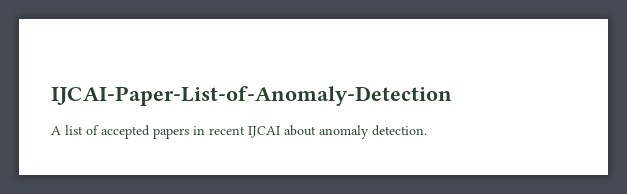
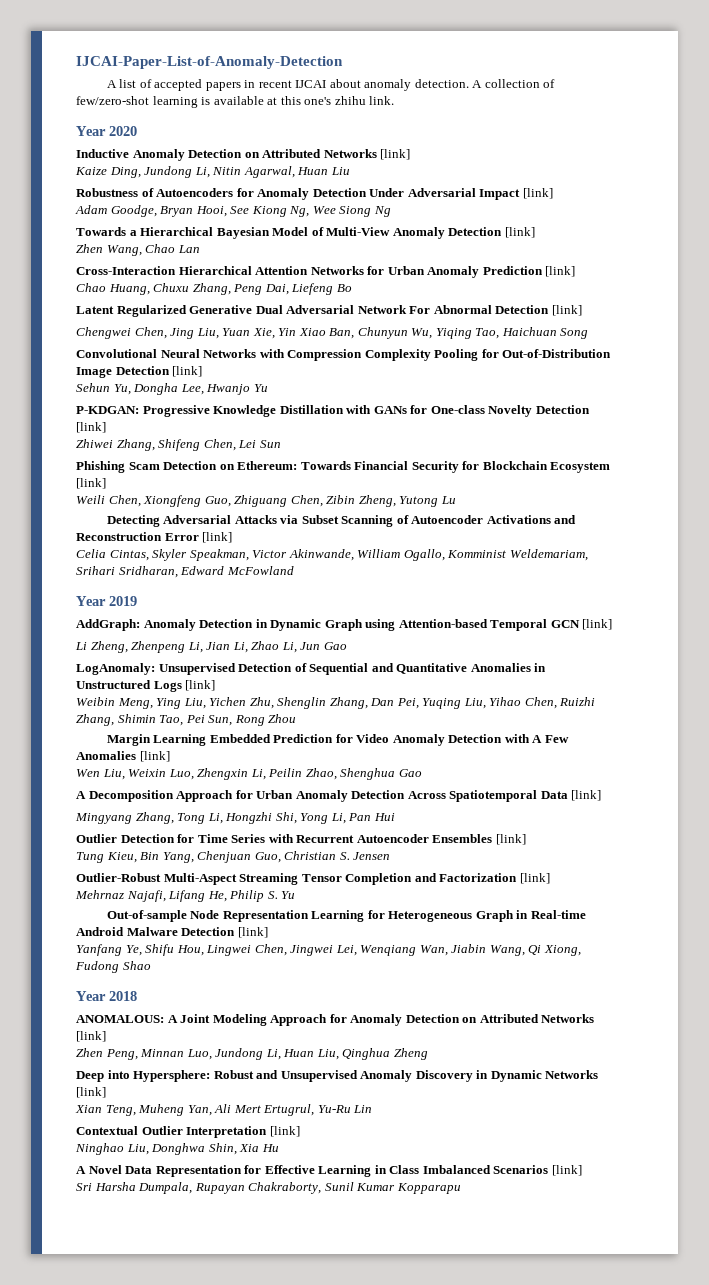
+ A collection of few/zero-shot learning is available at this one's zhihu link.
+ Year 2020
+ Inductive Anomaly Detection on Attributed Networks [link]
+ Kaize Ding, Jundong Li, Nitin Agarwal, Huan Liu
+ Robustness of Autoencoders for Anomaly Detection Under Adversarial Impact [link]
+ Adam Goodge, Bryan Hooi, See Kiong Ng, Wee Siong Ng
+ Towards a Hierarchical Bayesian Model of Multi-View Anomaly Detection [link]
+ Zhen Wang, Chao Lan
+ Cross-Interaction Hierarchical Attention Networks for Urban Anomaly Prediction [link]
+ Chao Huang, Chuxu Zhang, Peng Dai, Liefeng Bo
+ Latent Regularized Generative Dual Adversarial Network For Abnormal Detection [link]
+ Chengwei Chen, Jing Liu, Yuan Xie, Yin Xiao Ban, Chunyun Wu, Yiqing Tao, Haichuan Song
+ Convolutional Neural Networks with Compression Complexity Pooling for Out-of-Distribution Image Detection [link]
+ Sehun Yu, Dongha Lee, Hwanjo Yu
+ P-KDGAN: Progressive Knowledge Distillation with GANs for One-class Novelty Detection [link]
+ Zhiwei Zhang, Shifeng Chen, Lei Sun
+ Phishing Scam Detection on Ethereum: Towards Financial Security for Blockchain Ecosystem [link]
+ Weili Chen, Xiongfeng Guo, Zhiguang Chen, Zibin Zheng, Yutong Lu
+ Detecting Adversarial Attacks via Subset Scanning of Autoencoder Activations and Reconstruction Error [link]
+ Celia Cintas, Skyler Speakman, Victor Akinwande, William Ogallo, Komminist Weldemariam, Srihari Sridharan, Edward McFowland
+ Year 2019
+ AddGraph: Anomaly Detection in Dynamic Graph using Attention-based Temporal GCN [link]
+ Li Zheng, Zhenpeng Li, Jian Li, Zhao Li, Jun Gao
+ LogAnomaly: Unsupervised Detection of Sequential and Quantitative Anomalies in Unstructured Logs [link]
+ Weibin Meng, Ying Liu, Yichen Zhu, Shenglin Zhang, Dan Pei, Yuqing Liu, Yihao Chen, Ruizhi Zhang, Shimin Tao, Pei Sun, Rong Zhou
+ Margin Learning Embedded Prediction for Video Anomaly Detection with A Few Anomalies [link]
+ Wen Liu, Weixin Luo, Zhengxin Li, Peilin Zhao, Shenghua Gao
+ A Decomposition Approach for Urban Anomaly Detection Across Spatiotemporal Data [link]
+ Mingyang Zhang, Tong Li, Hongzhi Shi, Yong Li, Pan Hui
+ Outlier Detection for Time Series with Recurrent Autoencoder Ensembles [link]
+ Tung Kieu, Bin Yang, Chenjuan Guo, Christian S. Jensen
+ Outlier-Robust Multi-Aspect Streaming Tensor Completion and Factorization [link]
+ Mehrnaz Najafi, Lifang He, Philip S. Yu
+ Out-of-sample Node Representation Learning for Heterogeneous Graph in Real-time Android Malware Detection [link]
+ Yanfang Ye, Shifu Hou, Lingwei Chen, Jingwei Lei, Wenqiang Wan, Jiabin Wang, Qi Xiong, Fudong Shao
+ Year 2018
+ ANOMALOUS: A Joint Modeling Approach for Anomaly Detection on Attributed Networks [link]
+ Zhen Peng, Minnan Luo, Jundong Li, Huan Liu, Qinghua Zheng
+ Deep into Hypersphere: Robust and Unsupervised Anomaly Discovery in Dynamic Networks [link]
+ Xian Teng, Muheng Yan, Ali Mert Ertugrul, Yu-Ru Lin
+ Contextual Outlier Interpretation [link]
+ Ninghao Liu, Donghwa Shin, Xia Hu
+ A Novel Data Representation for Effective Learning in Class Imbalanced Scenarios [link]
+ Sri Harsha Dumpala, Rupayan Chakraborty, Sunil Kumar Kopparapu

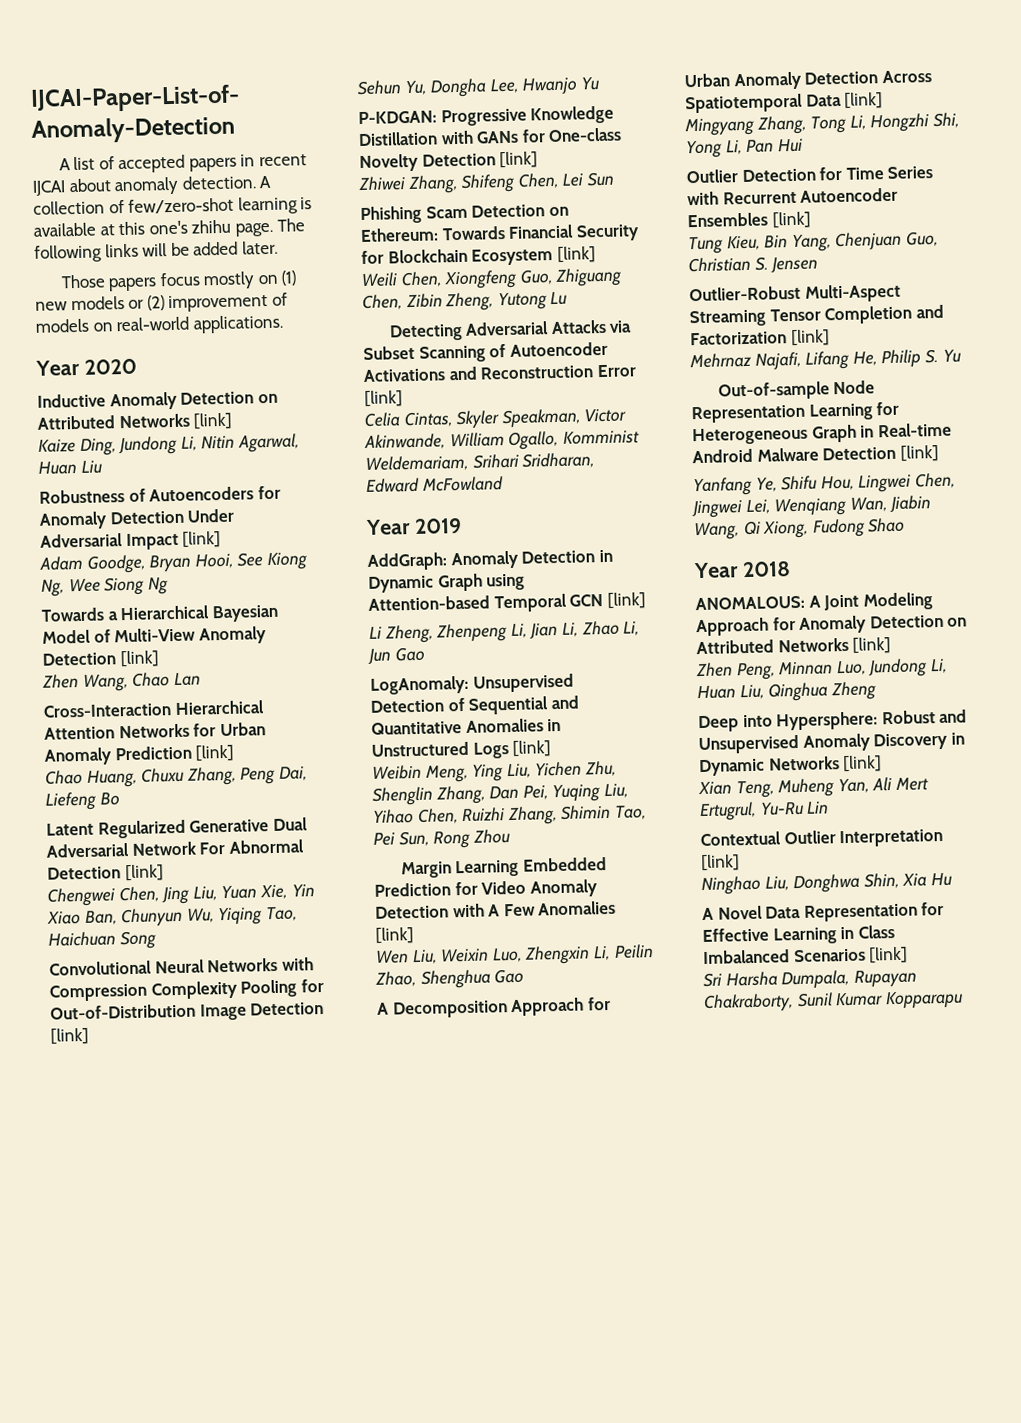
- A collection of few/zero-shot learning is available at this one's zhihu link.
+ A collection of few/zero-shot learning is available at this one's zhihu page. The following links will be added later.
+ Those papers focus mostly on (1) new models or (2) improvement of models on real-world applications.

